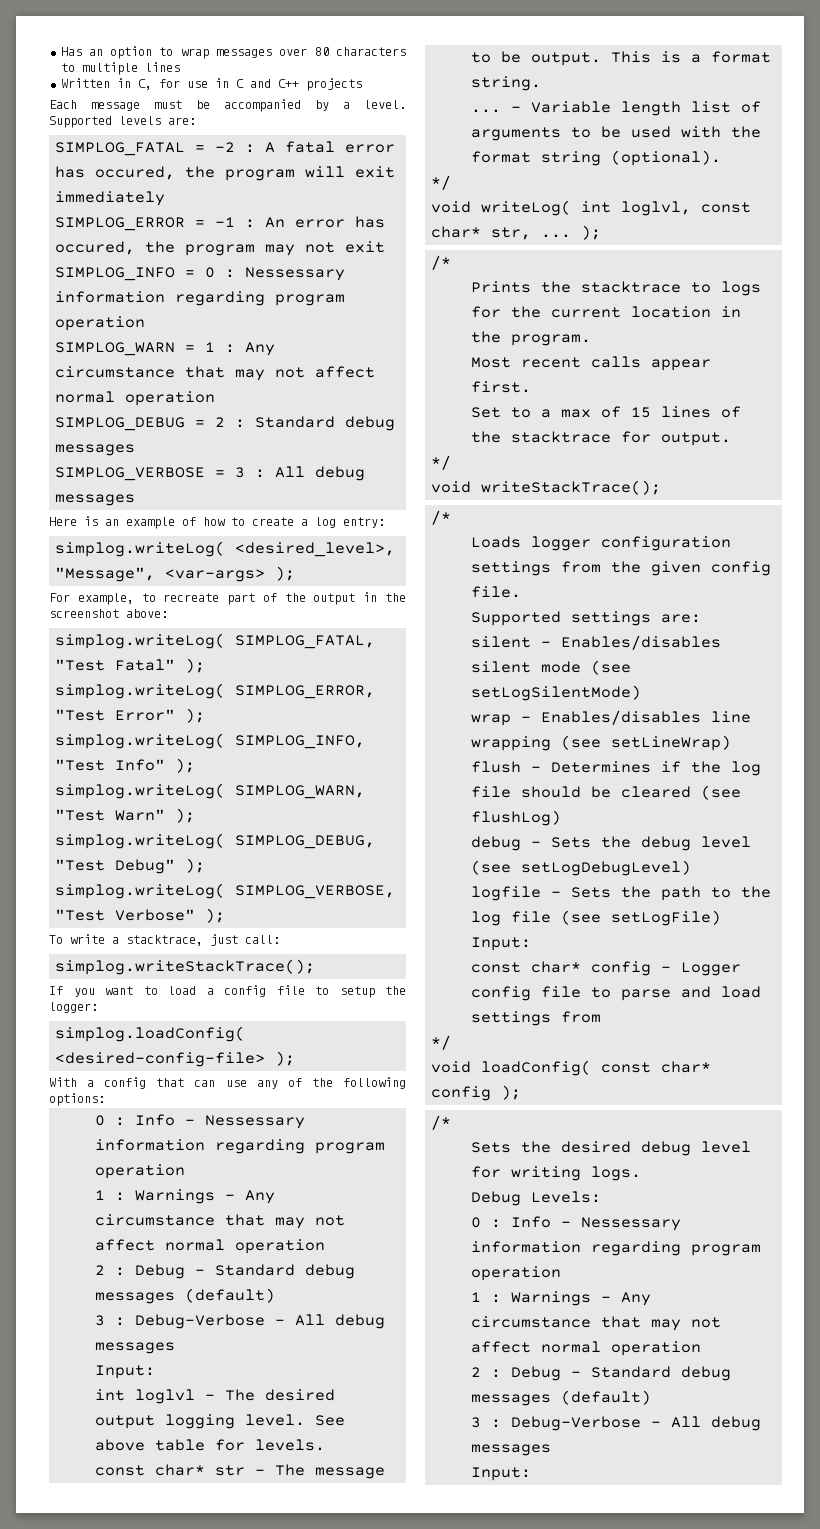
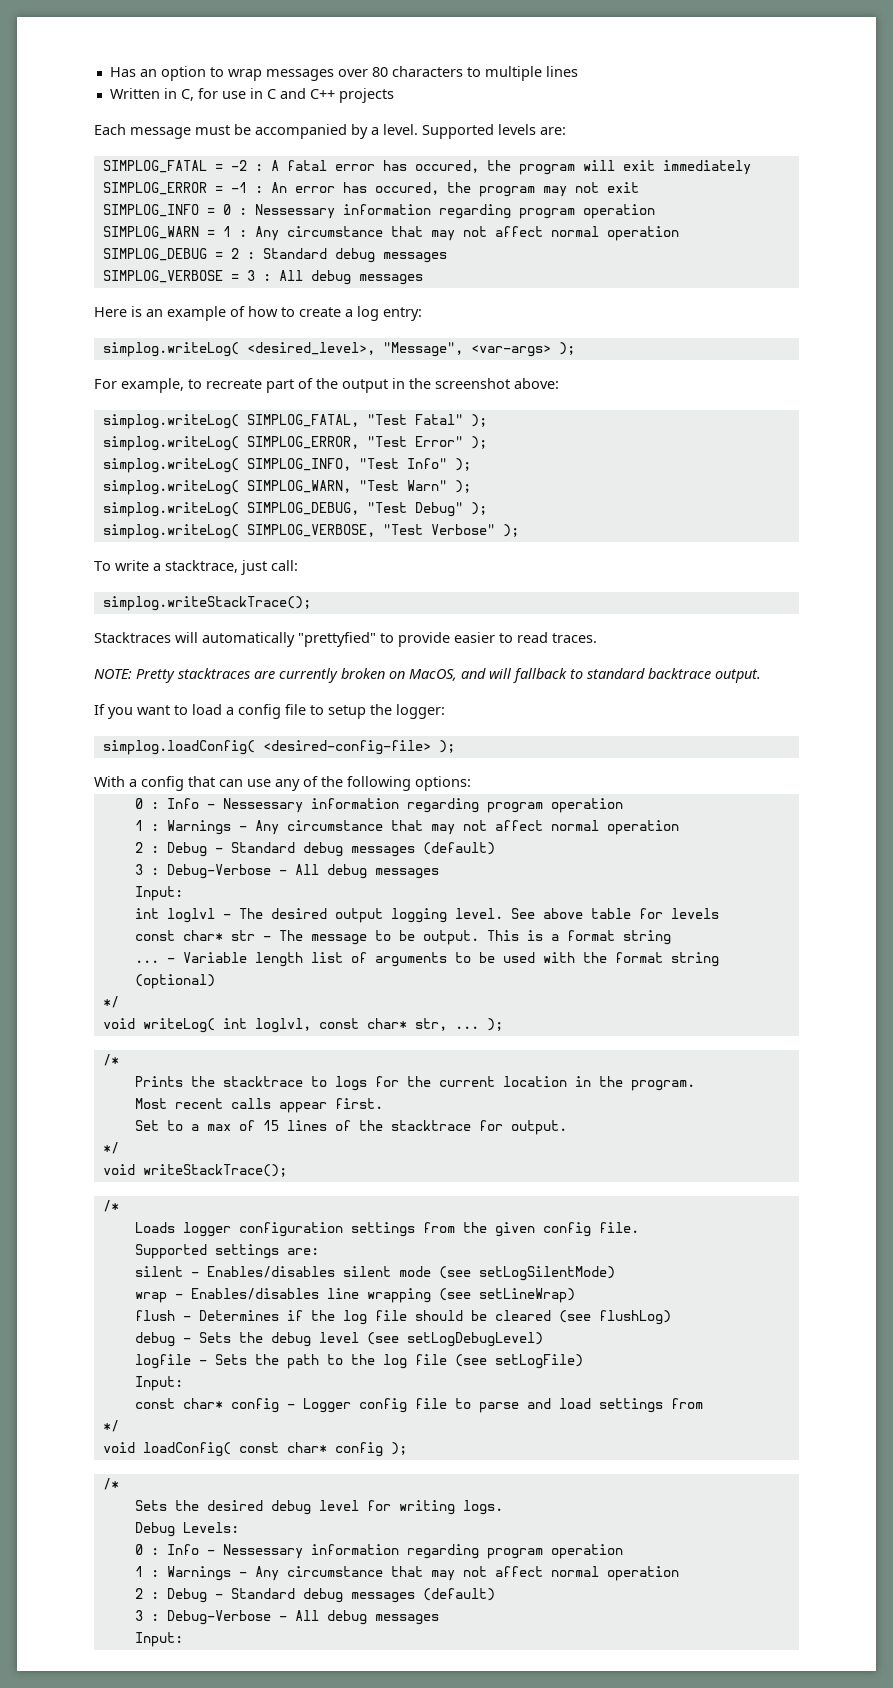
+ Stacktraces will automatically "prettyfied" to provide easier to read traces.
+ NOTE: Pretty stacktraces are currently broken on MacOS, and will fallback to standard backtrace output.
- See above table for levels.
+ See above table for levels
- This is a format string.
+ This is a format string
- - Variable length list of arguments to be used with the format string (optional).
+ - Variable length list of arguments to be used with the format string (optional)

